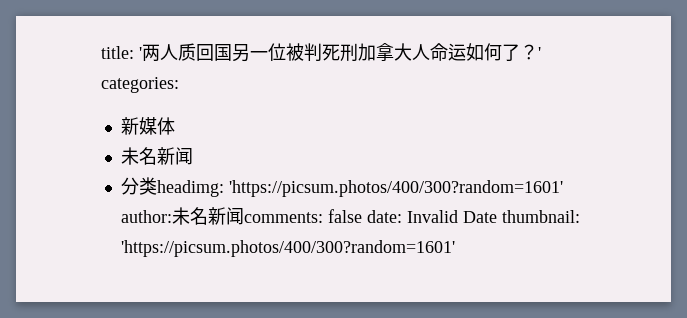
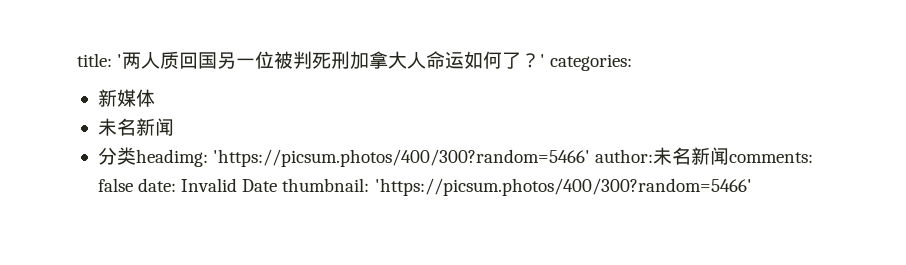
- 分类headimg: 'https://picsum.photos/400/300?random=1601' author:未名新闻comments: false date: Invalid Date thumbnail: 'https://picsum.photos/400/300?random=1601'
+ 分类headimg: 'https://picsum.photos/400/300?random=5466' author:未名新闻comments: false date: Invalid Date thumbnail: 'https://picsum.photos/400/300?random=5466'

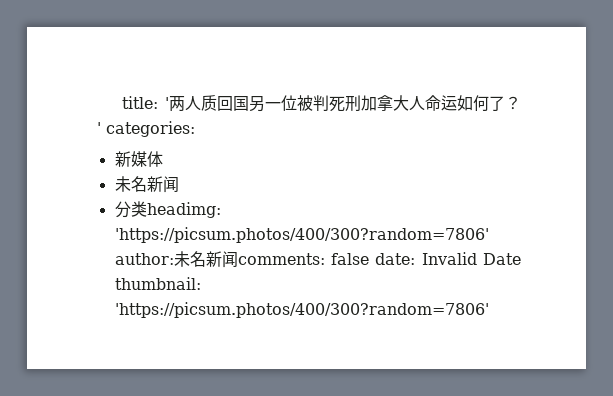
- 分类headimg: 'https://picsum.photos/400/300?random=5466' author:未名新闻comments: false date: Invalid Date thumbnail: 'https://picsum.photos/400/300?random=5466'
+ 分类headimg: 'https://picsum.photos/400/300?random=7806' author:未名新闻comments: false date: Invalid Date thumbnail: 'https://picsum.photos/400/300?random=7806'

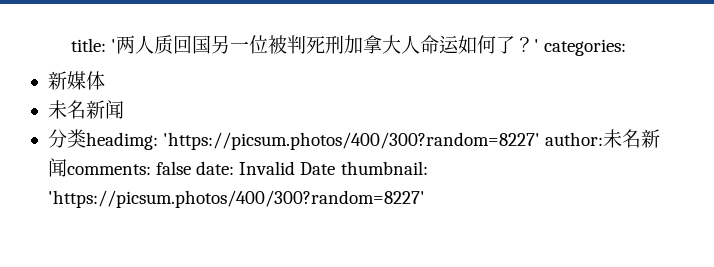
- 分类headimg: 'https://picsum.photos/400/300?random=7806' author:未名新闻comments: false date: Invalid Date thumbnail: 'https://picsum.photos/400/300?random=7806'
+ 分类headimg: 'https://picsum.photos/400/300?random=8227' author:未名新闻comments: false date: Invalid Date thumbnail: 'https://picsum.photos/400/300?random=8227'

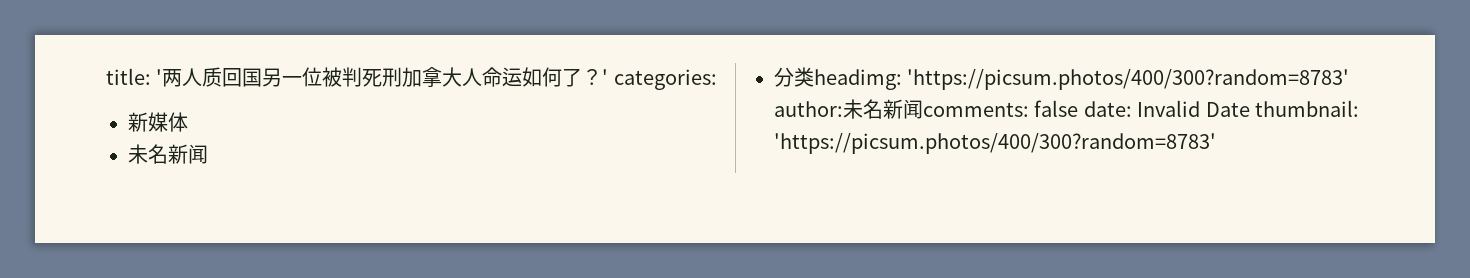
- 分类headimg: 'https://picsum.photos/400/300?random=8227' author:未名新闻comments: false date: Invalid Date thumbnail: 'https://picsum.photos/400/300?random=8227'
+ 分类headimg: 'https://picsum.photos/400/300?random=8783' author:未名新闻comments: false date: Invalid Date thumbnail: 'https://picsum.photos/400/300?random=8783'

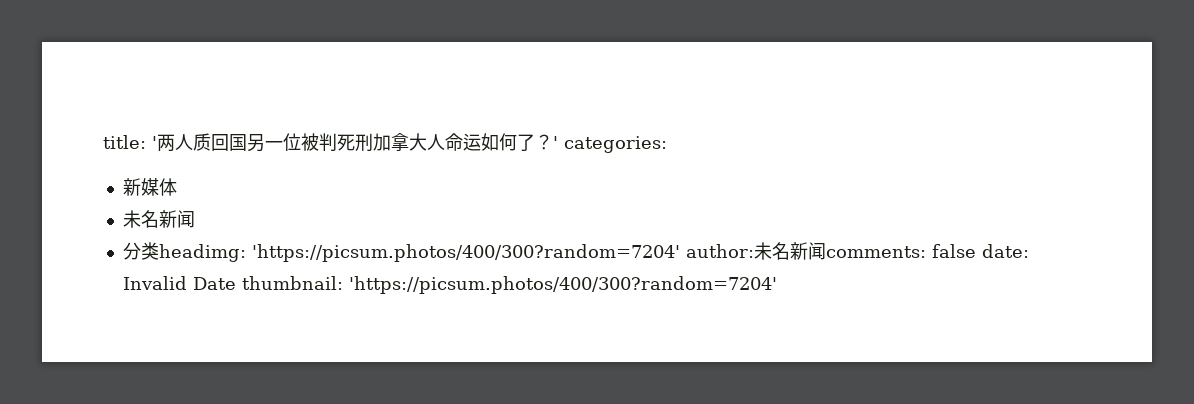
- 分类headimg: 'https://picsum.photos/400/300?random=8783' author:未名新闻comments: false date: Invalid Date thumbnail: 'https://picsum.photos/400/300?random=8783'
+ 分类headimg: 'https://picsum.photos/400/300?random=7204' author:未名新闻comments: false date: Invalid Date thumbnail: 'https://picsum.photos/400/300?random=7204'

